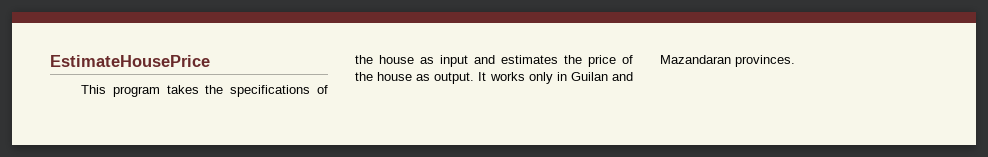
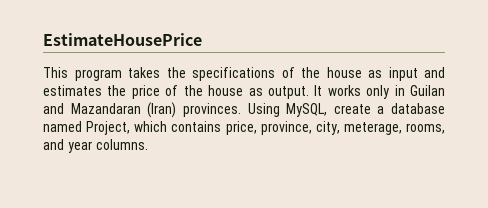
- It works only in Guilan and Mazandaran provinces.
+ It works only in Guilan and Mazandaran (Iran) provinces. Using MySQL, create a database named Project, which contains price, province, city, meterage, rooms, and year columns.

